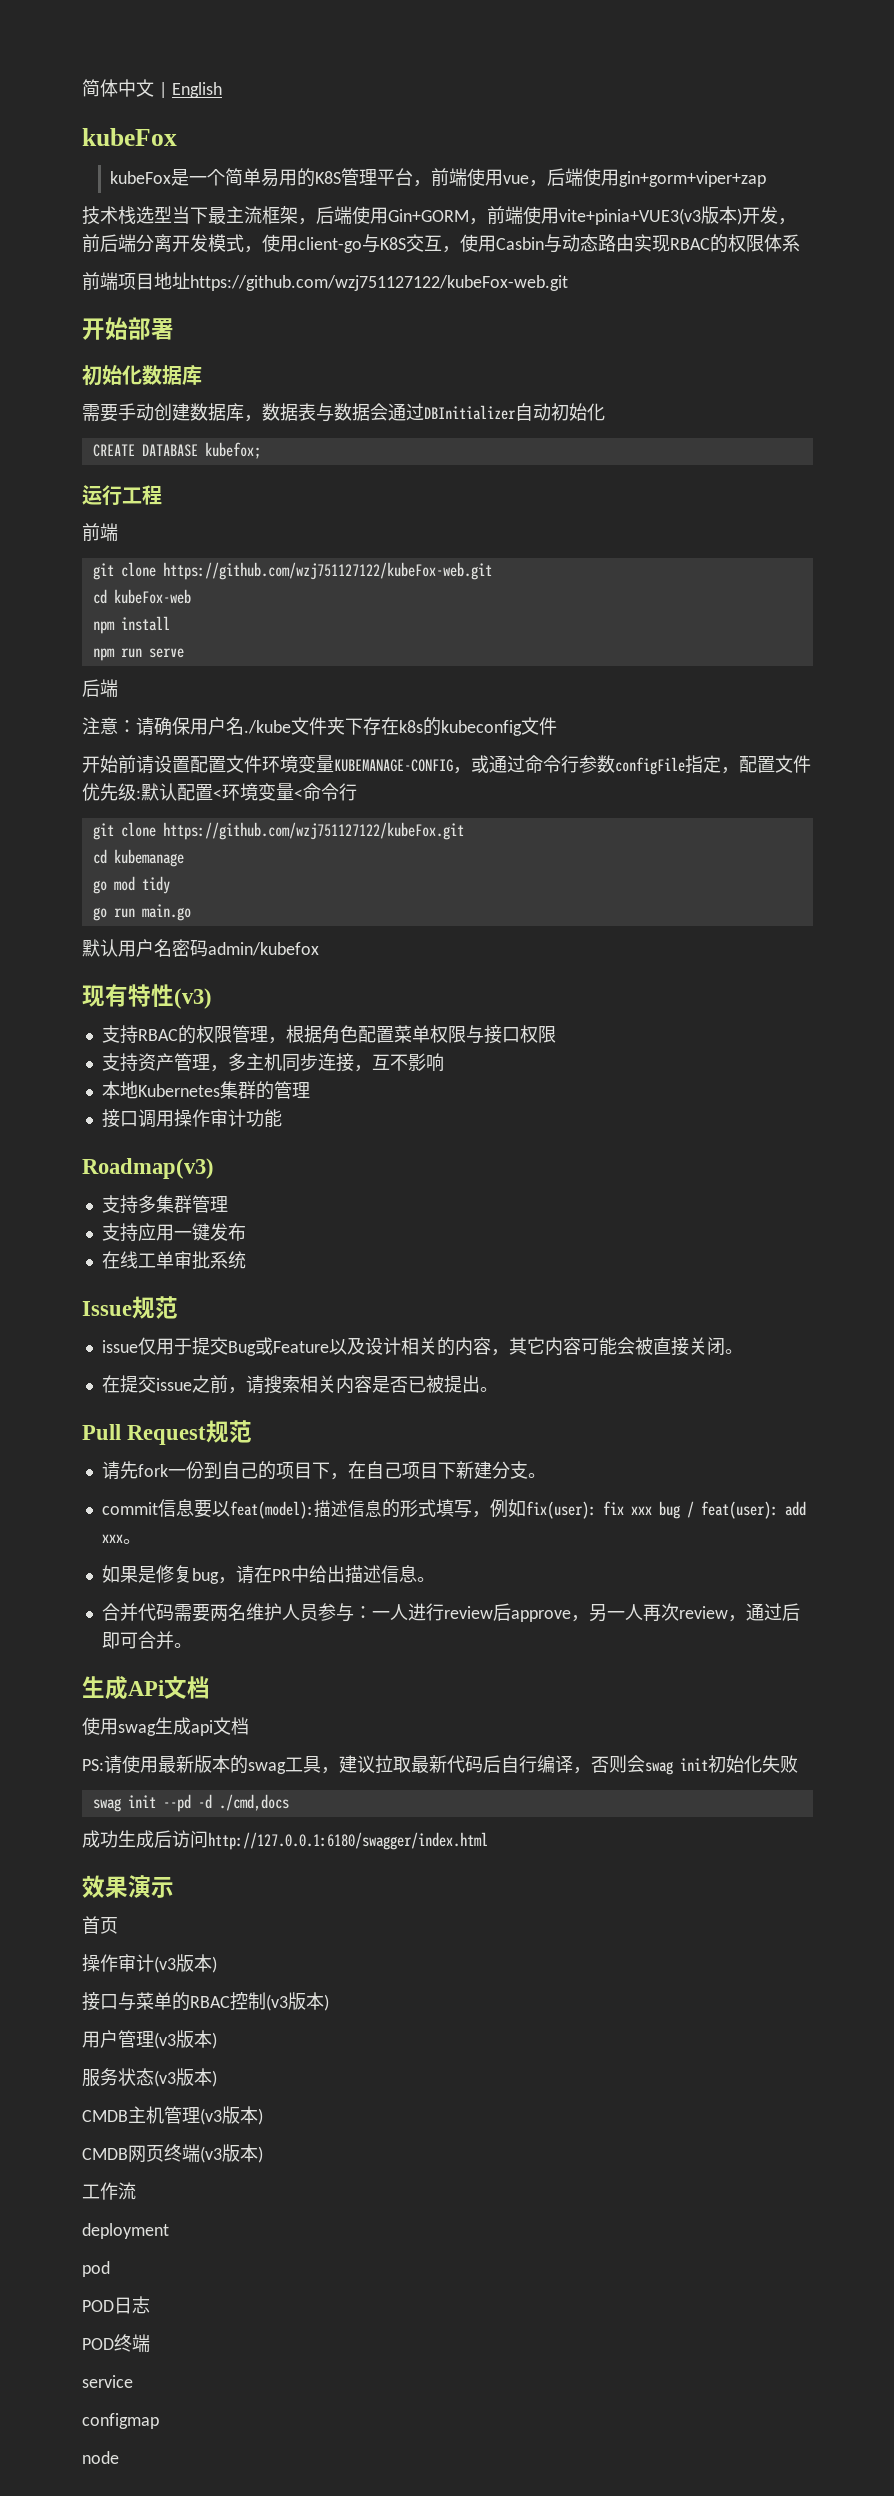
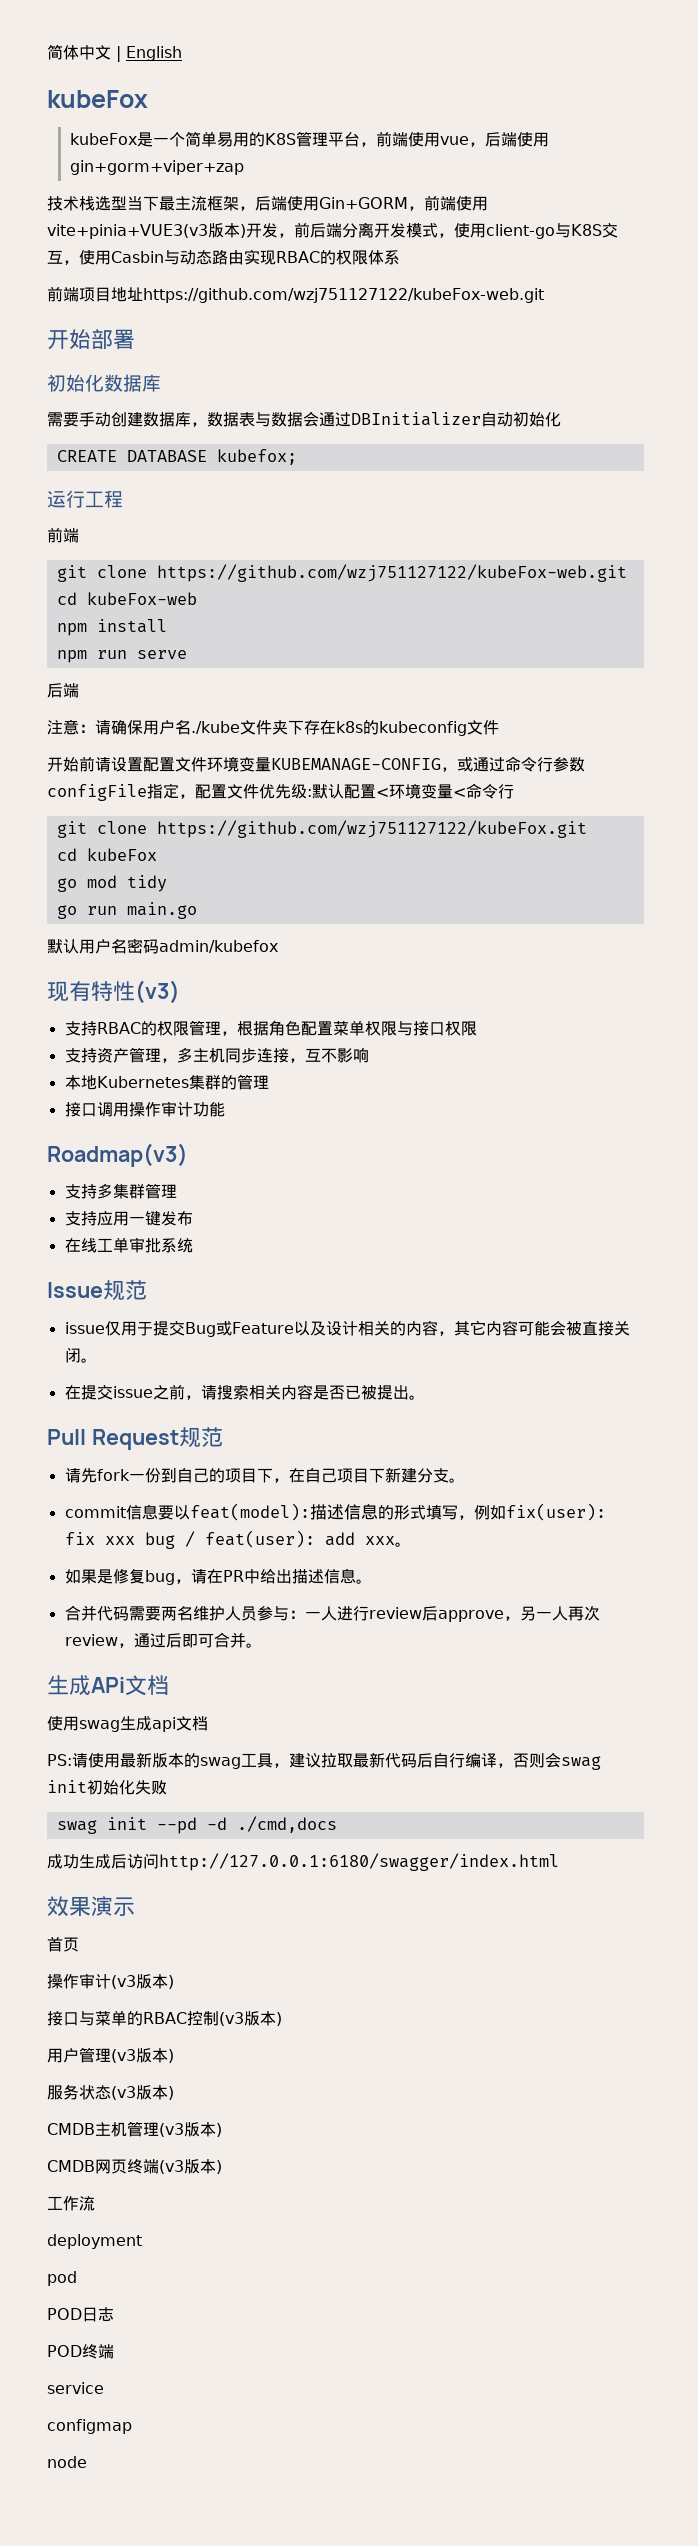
- cd kubemanage
+ cd kubeFox

